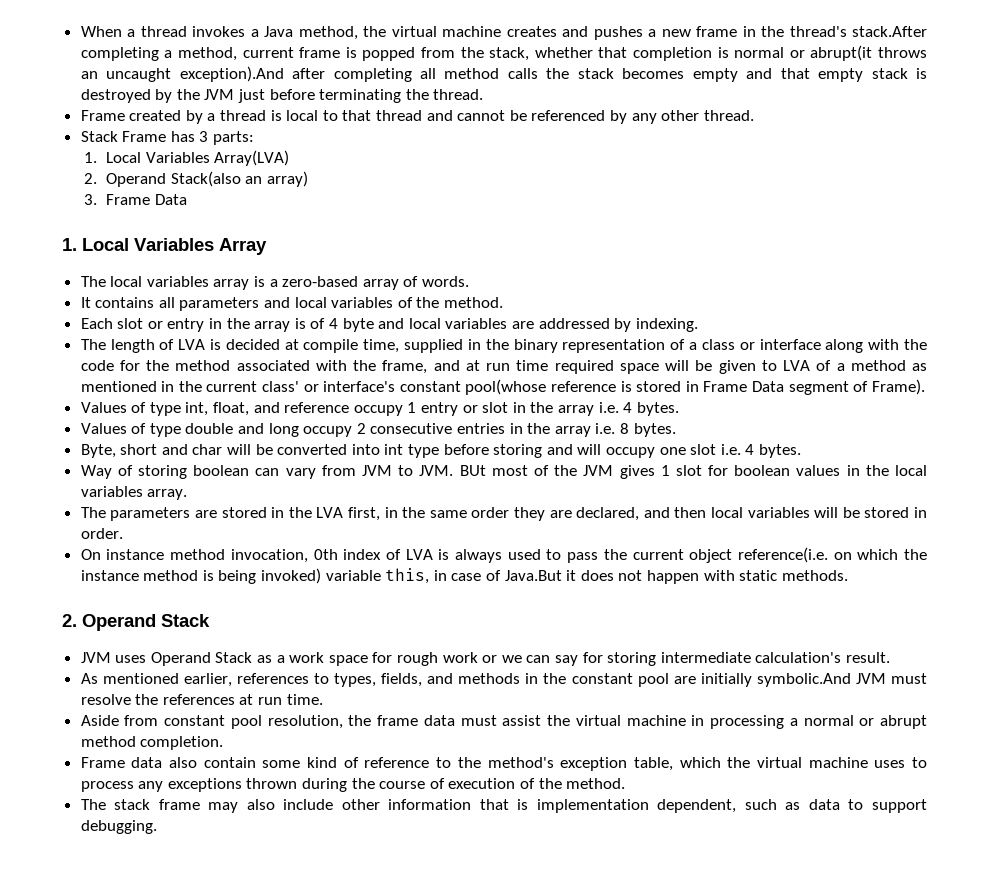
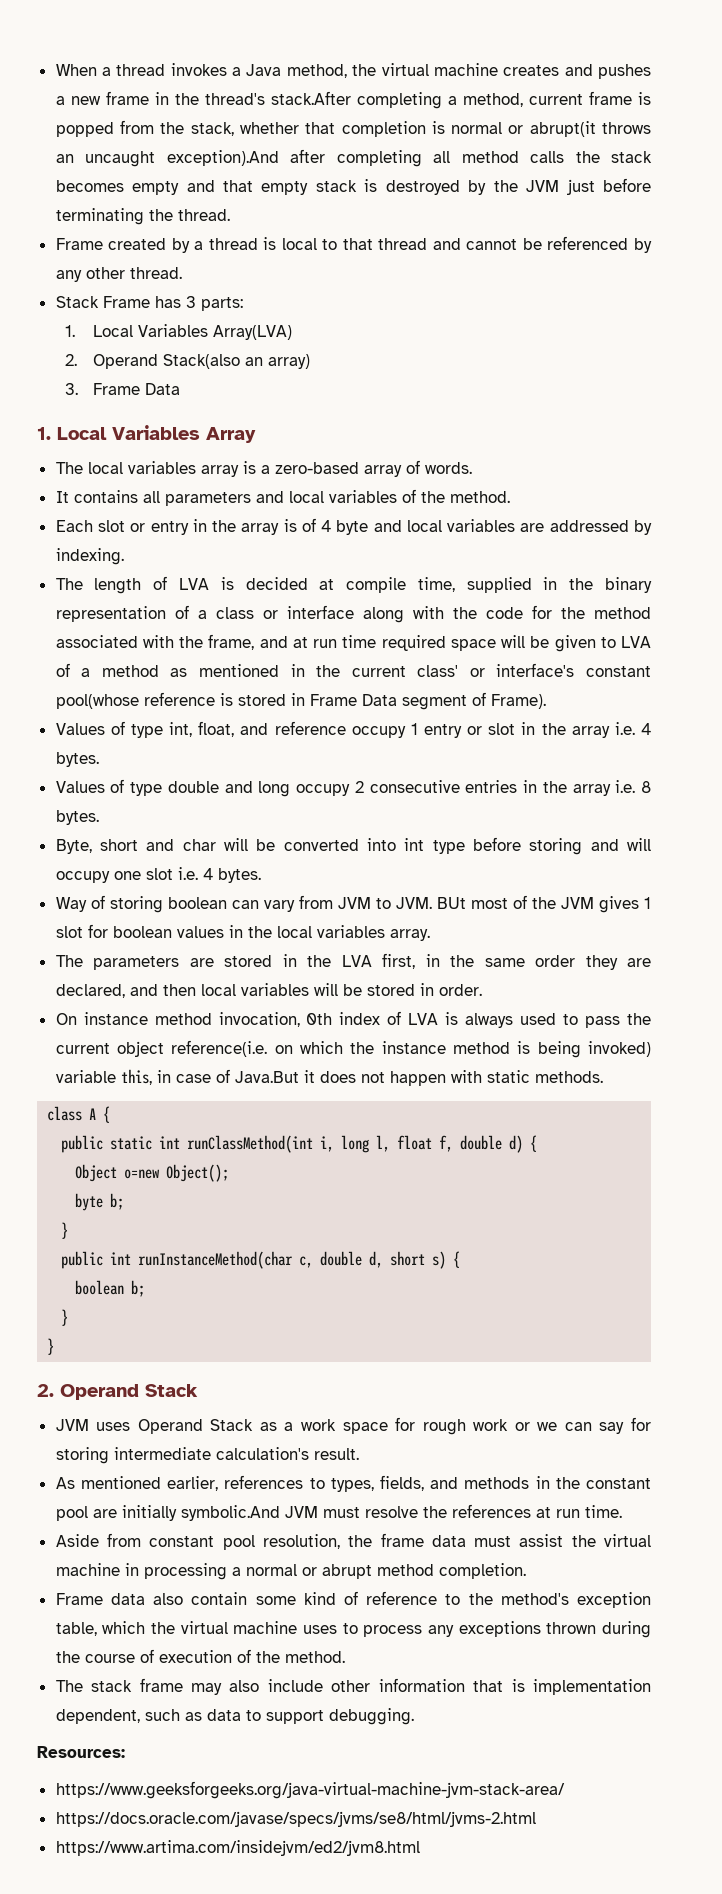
+ class A {
+ public static int runClassMethod(int i, long l, float f, double d) {
+ Object o=new Object();
+ byte b;
+ }
+ public int runInstanceMethod(char c, double d, short s) {
+ boolean b;
+ }
+ }
+ Resources:
+ https://www.geeksforgeeks.org/java-virtual-machine-jvm-stack-area/
+ https://docs.oracle.com/javase/specs/jvms/se8/html/jvms-2.html
+ https://www.artima.com/insidejvm/ed2/jvm8.html

